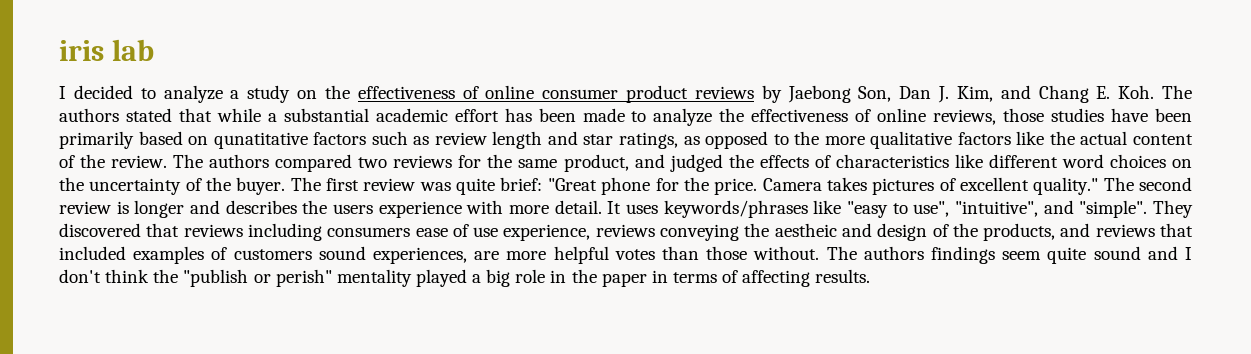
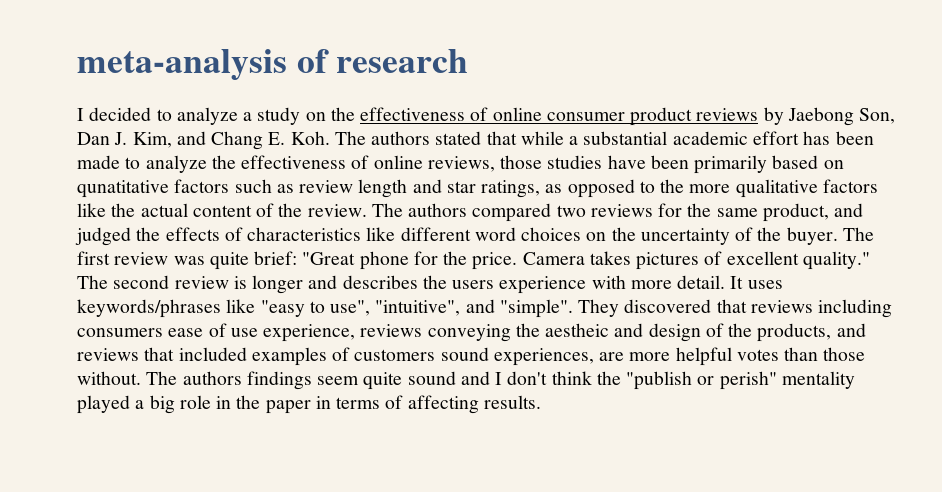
- iris lab
+ meta-analysis of research

